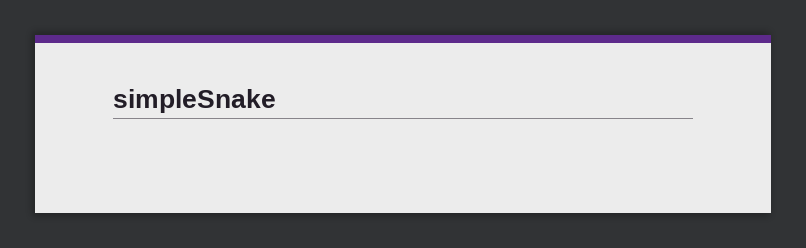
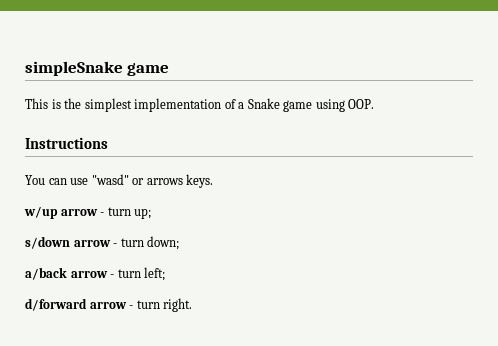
- simpleSnake
+ simpleSnake game
+ This is the simplest implementation of a Snake game using OOP.
+ Instructions
+ You can use "wasd" or arrows keys.
+ w/up arrow - turn up;
+ s/down arrow - turn down;
+ a/back arrow - turn left;
+ d/forward arrow - turn right.

